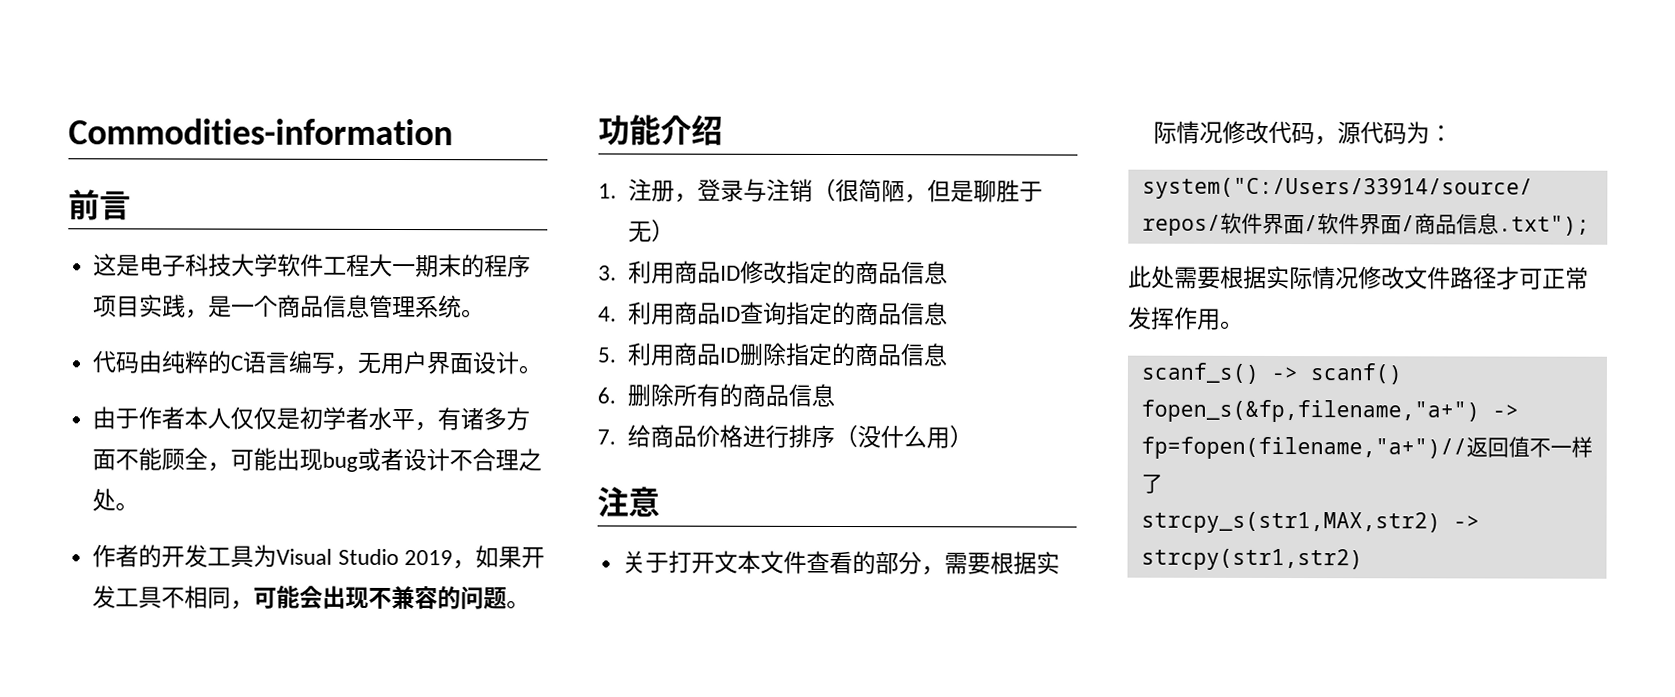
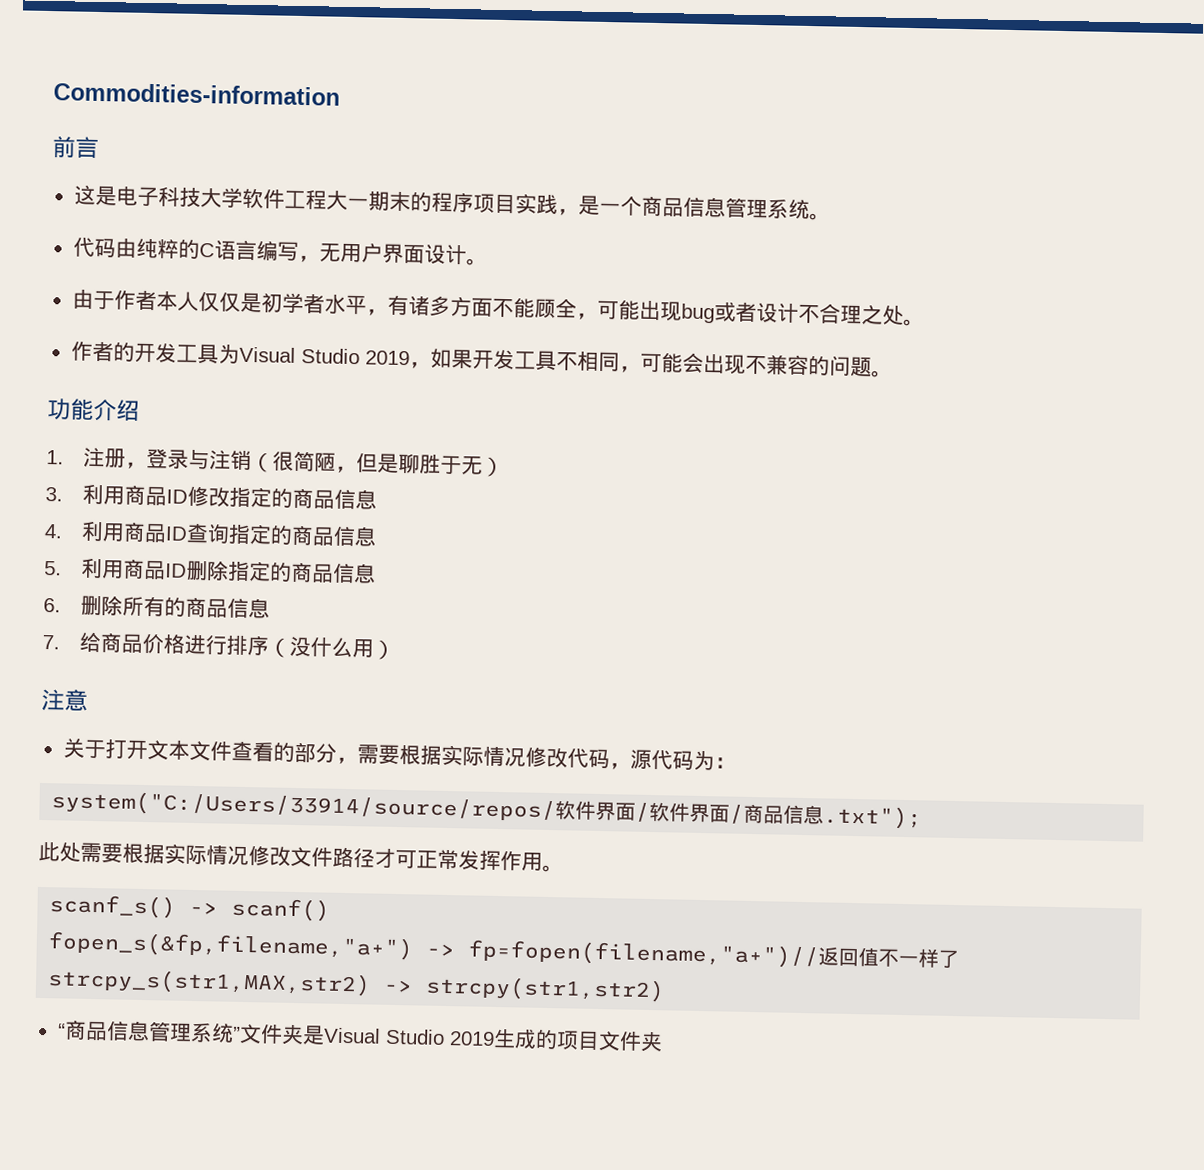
+ “商品信息管理系统”文件夹是Visual Studio 2019生成的项目文件夹

